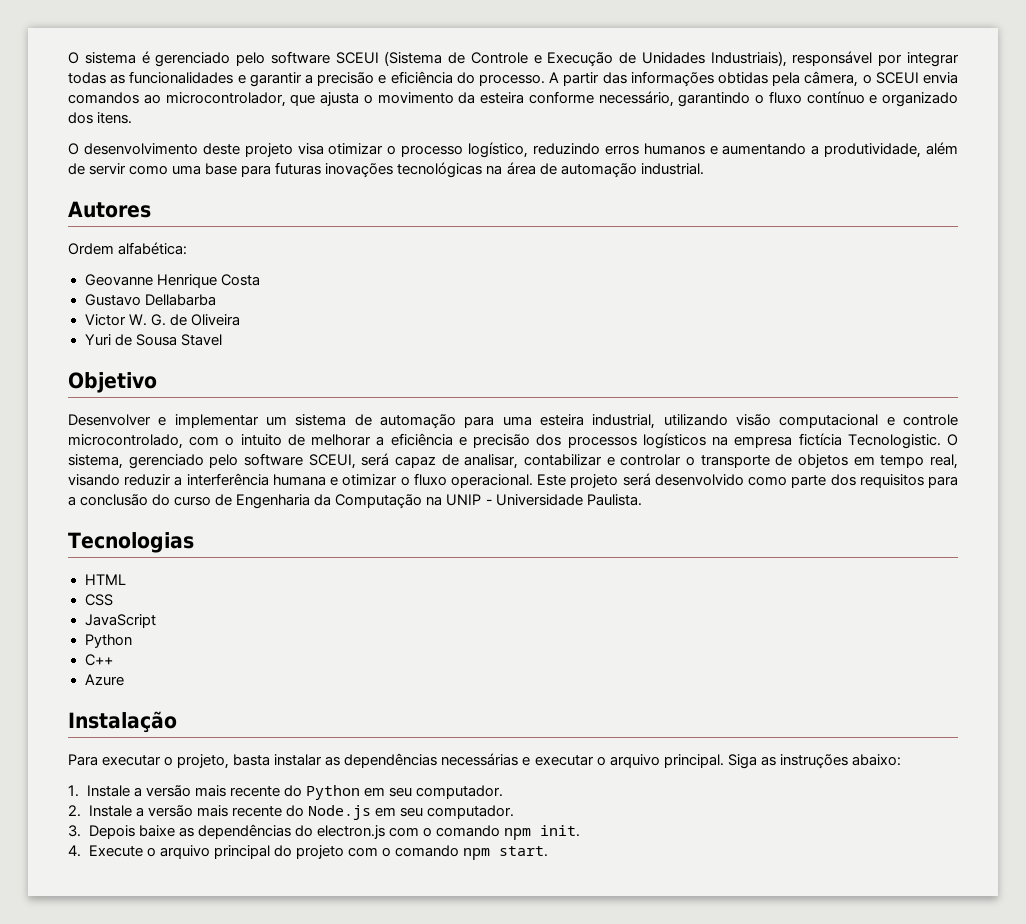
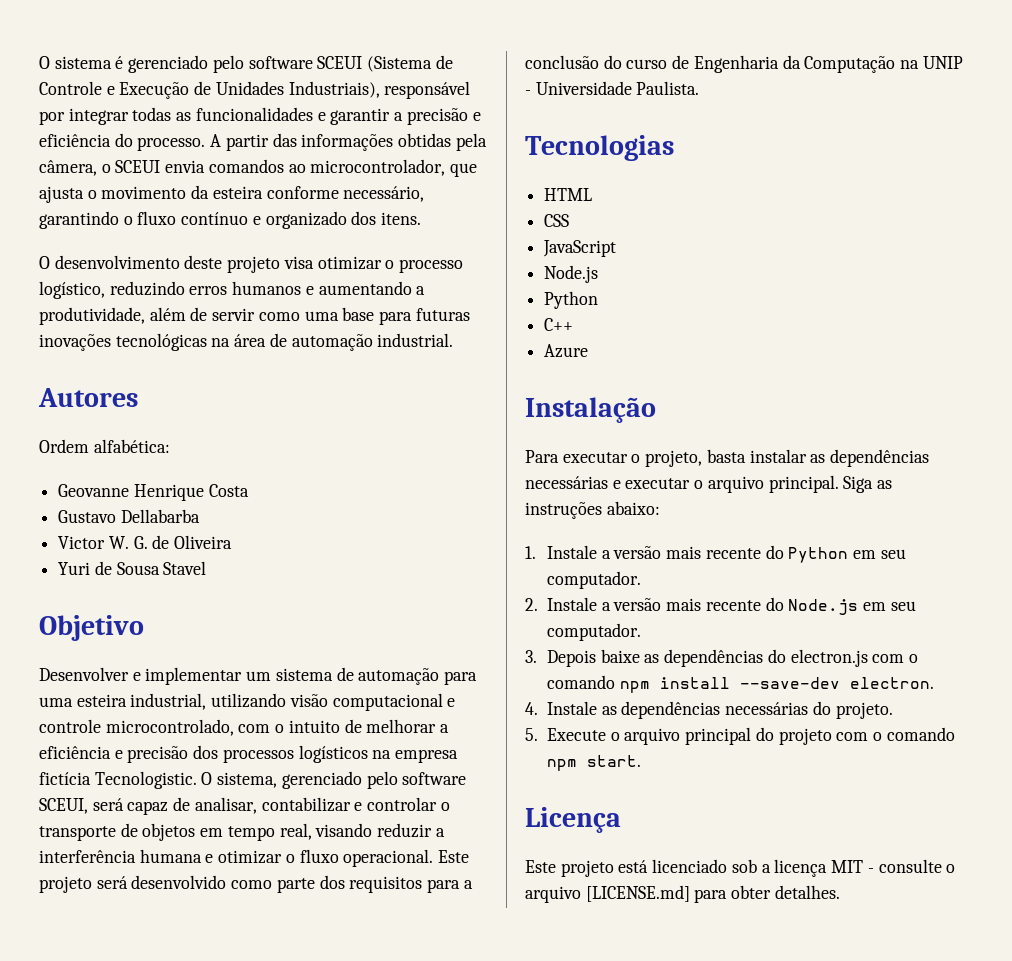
  JavaScript
+ Node.js
- 3. Depois baixe as dependências do electron.js com o comando npm init.
- 4. Execute o arquivo principal do projeto com o comando npm start.
+ 3. Depois baixe as dependências do electron.js com o comando npm install --save-dev electron.
+ 4. Instale as dependências necessárias do projeto.
+ 5. Execute o arquivo principal do projeto com o comando npm start.
+ Licença
+ Este projeto está licenciado sob a licença MIT - consulte o arquivo [LICENSE.md] para obter detalhes.

